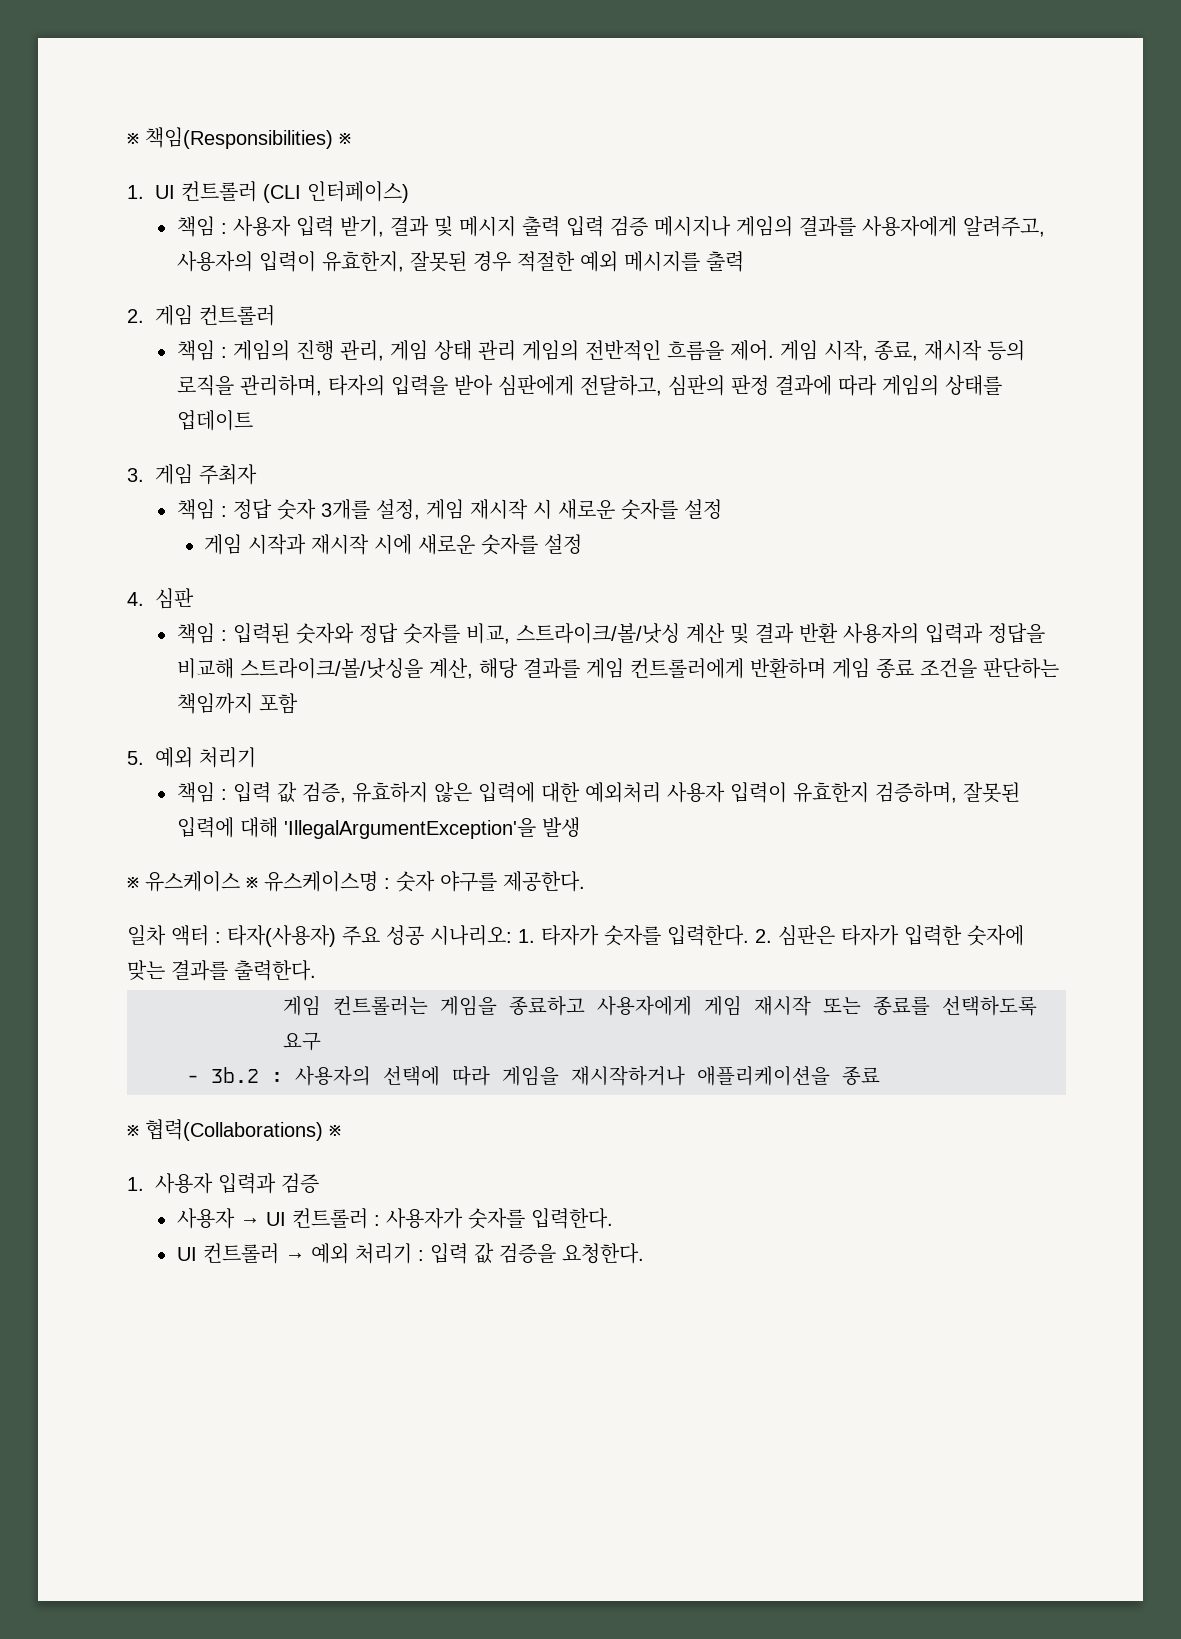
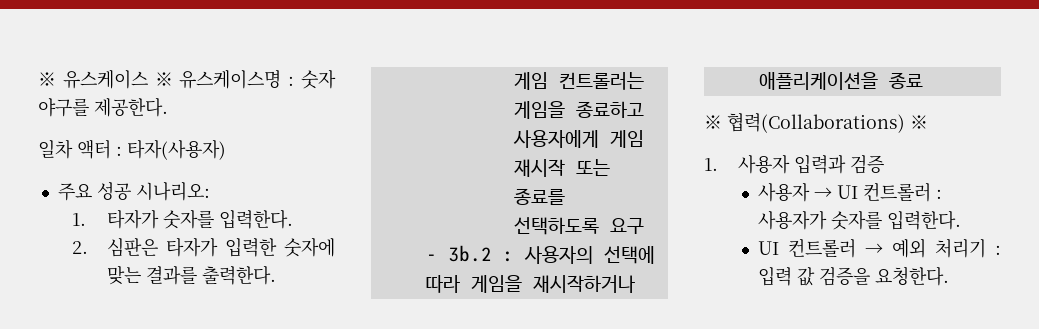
- ※ 책임(Responsibilities) ※
- 1. UI 컨트롤러 (CLI 인터페이스)
- 책임 : 사용자 입력 받기, 결과 및 메시지 출력 입력 검증 메시지나 게임의 결과를 사용자에게 알려주고, 사용자의 입력이 유효한지, 잘못된 경우 적절한 예외 메시지를 출력
- 2. 게임 컨트롤러
- 책임 : 게임의 진행 관리, 게임 상태 관리 게임의 전반적인 흐름을 제어. 게임 시작, 종료, 재시작 등의 로직을 관리하며, 타자의 입력을 받아 심판에게 전달하고, 심판의 판정 결과에 따라 게임의 상태를 업데이트
- 3. 게임 주최자
- 책임 : 정답 숫자 3개를 설정, 게임 재시작 시 새로운 숫자를 설정
- 게임 시작과 재시작 시에 새로운 숫자를 설정
- 4. 심판
- 책임 : 입력된 숫자와 정답 숫자를 비교, 스트라이크/볼/낫싱 계산 및 결과 반환 사용자의 입력과 정답을 비교해 스트라이크/볼/낫싱을 계산, 해당 결과를 게임 컨트롤러에게 반환하며 게임 종료 조건을 판단하는 책임까지 포함
- 5. 예외 처리기
- 책임 : 입력 값 검증, 유효하지 않은 입력에 대한 예외처리 사용자 입력이 유효한지 검증하며, 잘못된 입력에 대해 'IllegalArgumentException'을 발생
- 일차 액터 : 타자(사용자) 주요 성공 시나리오: 1. 타자가 숫자를 입력한다. 2. 심판은 타자가 입력한 숫자에 맞는 결과를 출력한다.
+ 일차 액터 : 타자(사용자)
+ 주요 성공 시나리오:
+ 1. 타자가 숫자를 입력한다.
+ 2. 심판은 타자가 입력한 숫자에 맞는 결과를 출력한다.

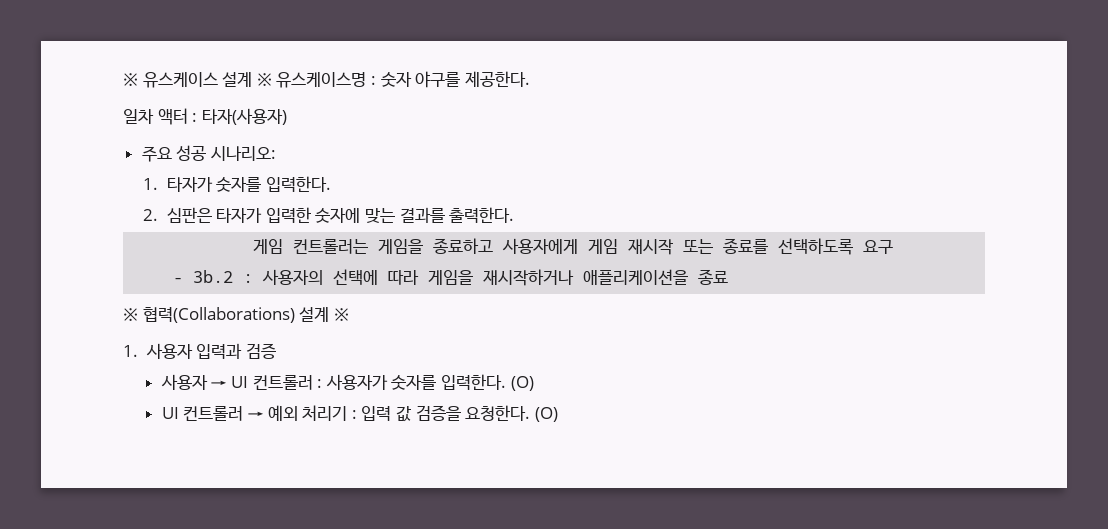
- ※ 유스케이스 ※ 유스케이스명 : 숫자 야구를 제공한다.
+ ※ 유스케이스 설계 ※ 유스케이스명 : 숫자 야구를 제공한다.
- ※ 협력(Collaborations) ※
+ ※ 협력(Collaborations) 설계 ※
- 사용자 → UI 컨트롤러 : 사용자가 숫자를 입력한다.
+ 사용자 → UI 컨트롤러 : 사용자가 숫자를 입력한다. (O)
- UI 컨트롤러 → 예외 처리기 : 입력 값 검증을 요청한다.
+ UI 컨트롤러 → 예외 처리기 : 입력 값 검증을 요청한다. (O)

